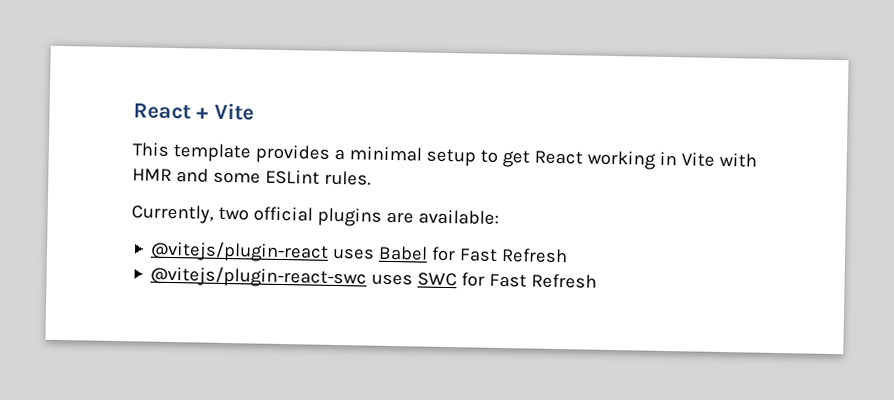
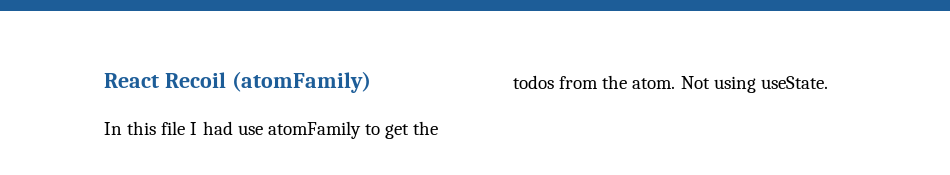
- React + Vite
- This template provides a minimal setup to get React working in Vite with HMR and some ESLint rules.
- Currently, two official plugins are available:
- @vitejs/plugin-react uses Babel for Fast Refresh
- @vitejs/plugin-react-swc uses SWC for Fast Refresh
+ React Recoil (atomFamily)
+ In this file I had use atomFamily to get the todos from the atom. Not using useState.

